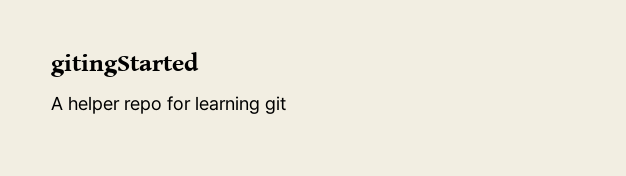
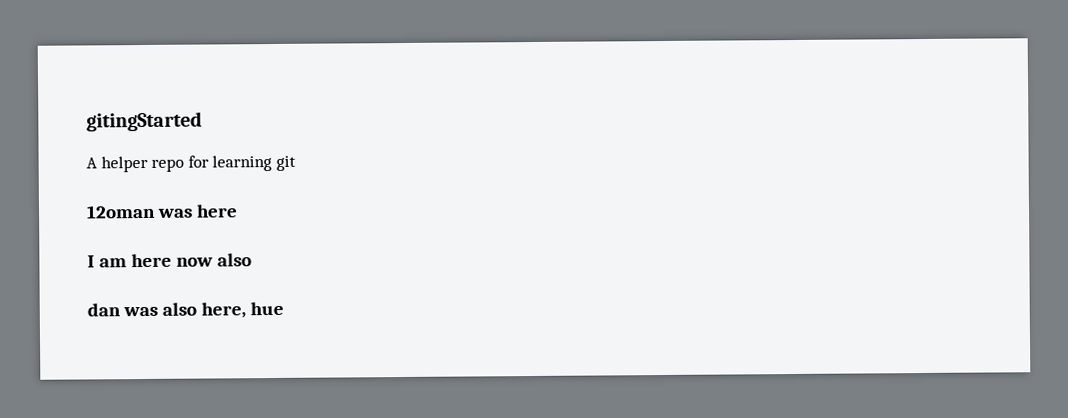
+ 12oman was here
+ I am here now also
+ dan was also here, hue

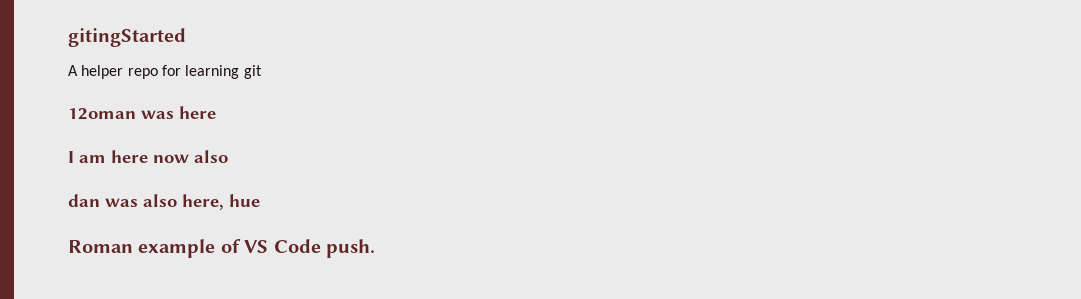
+ Roman example of VS Code push.

